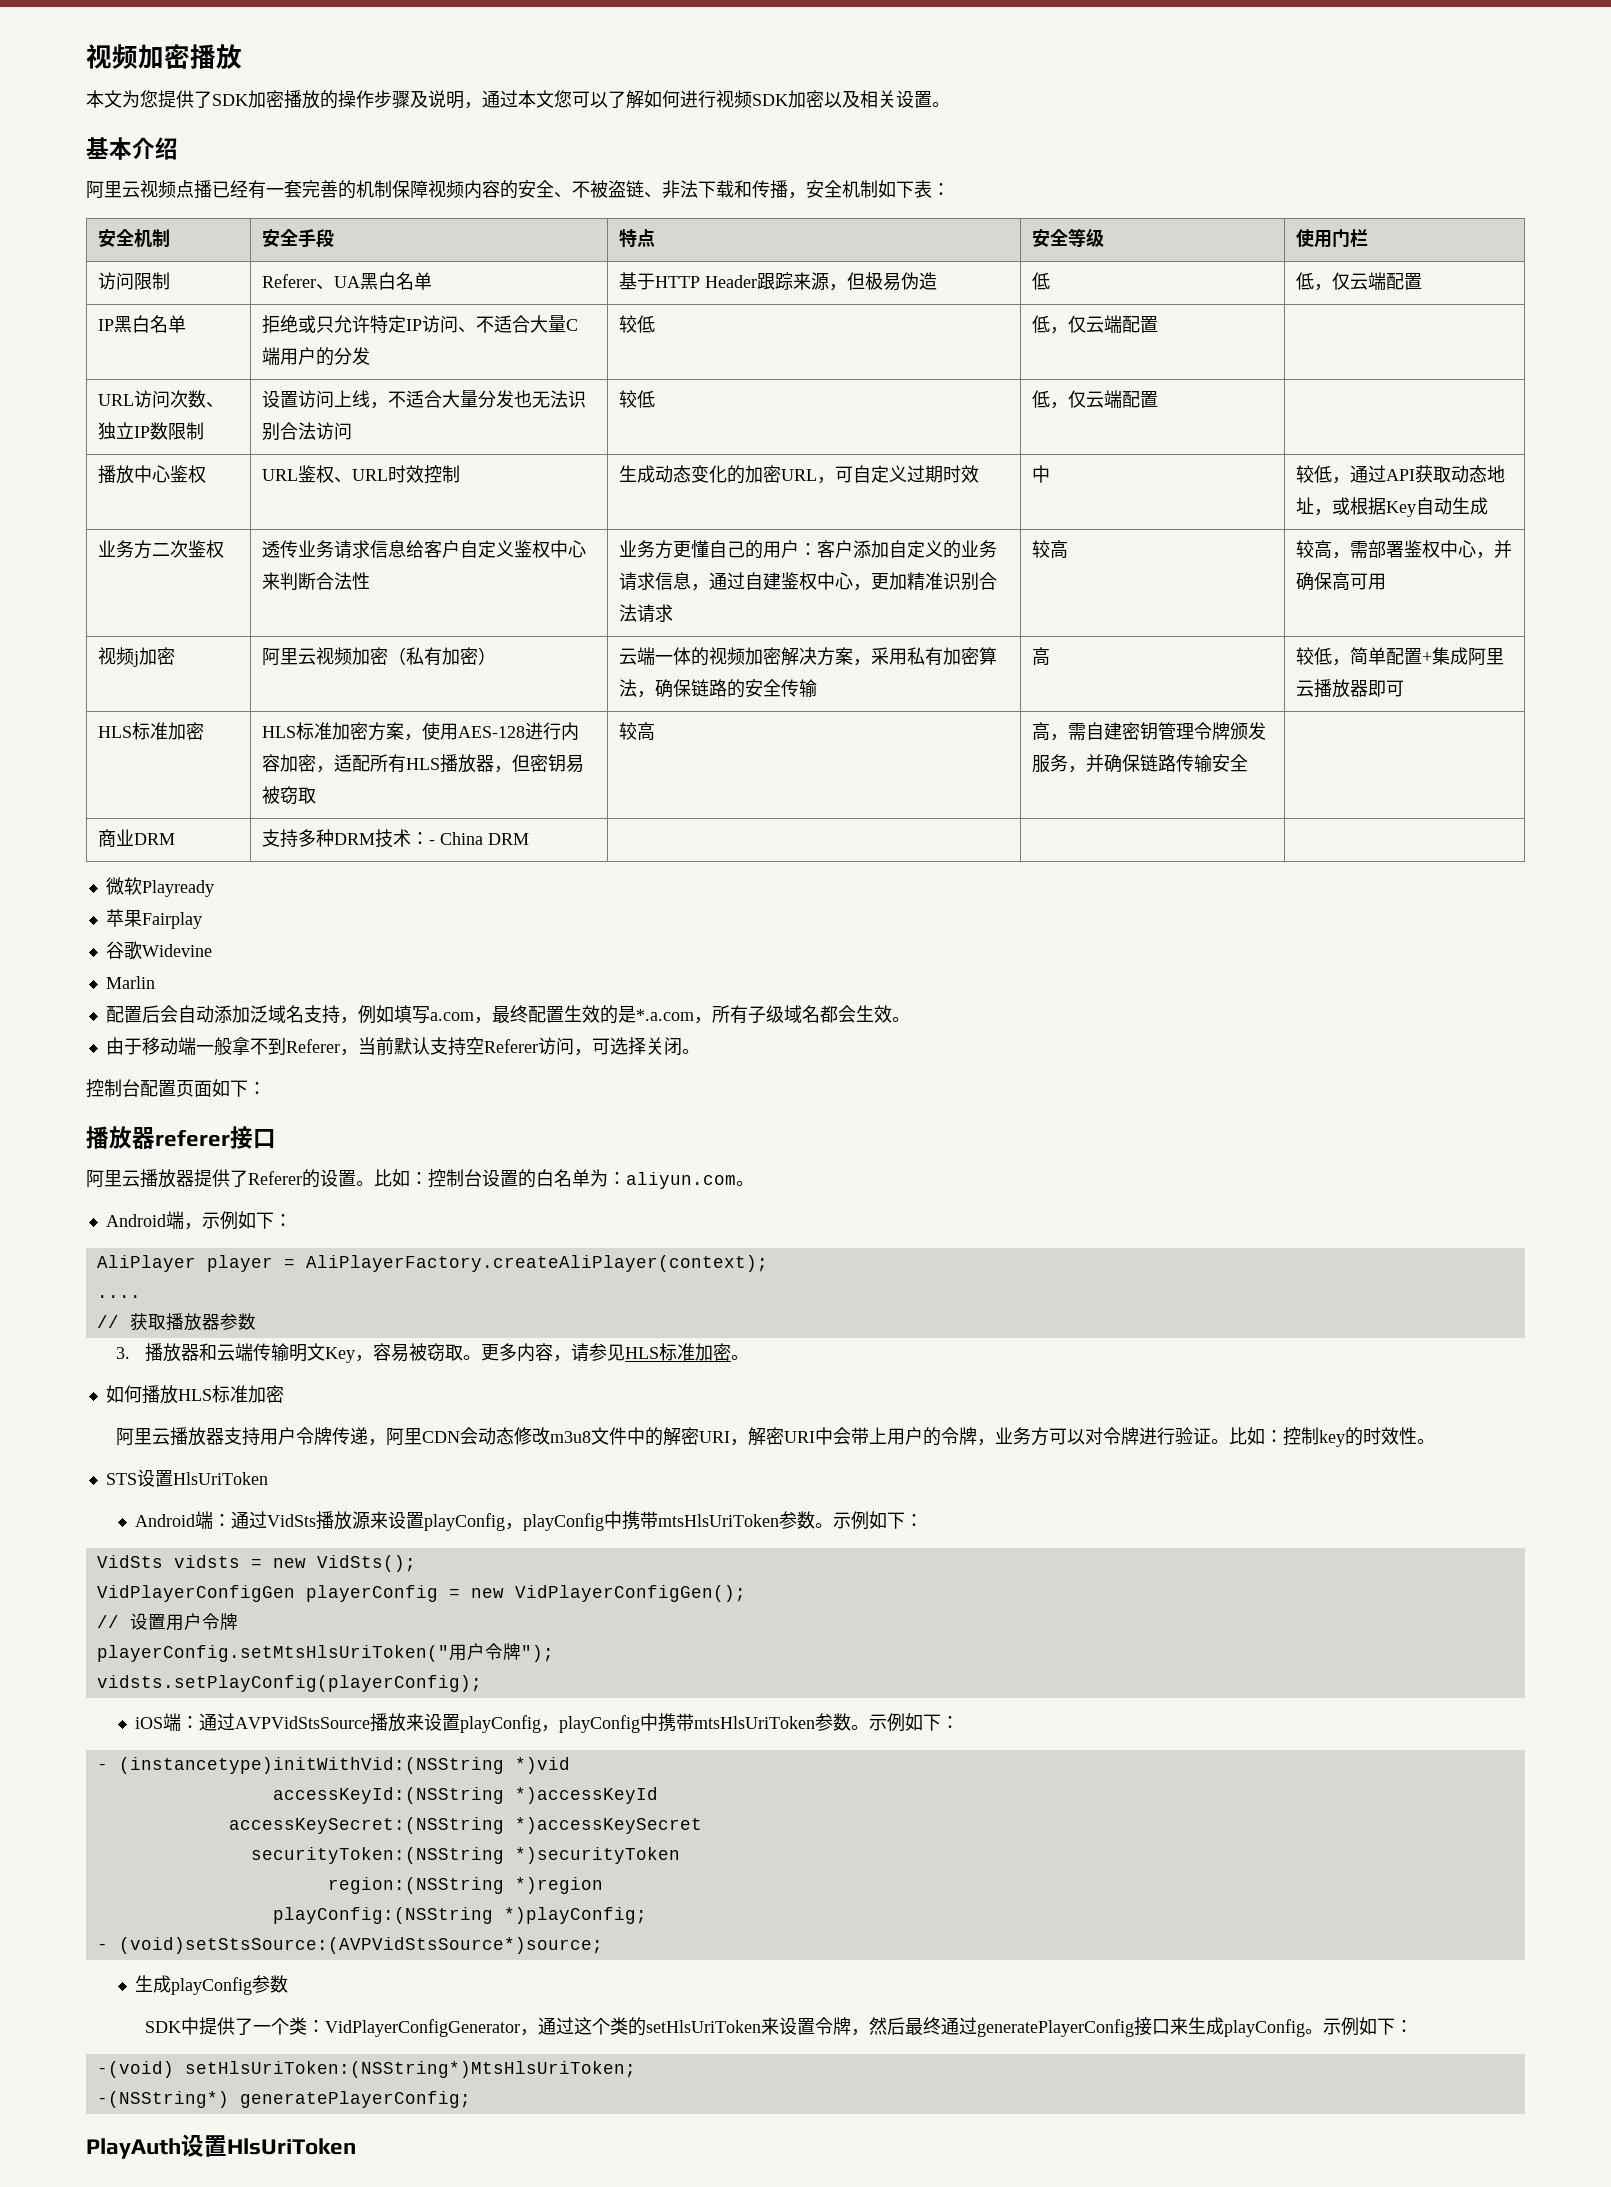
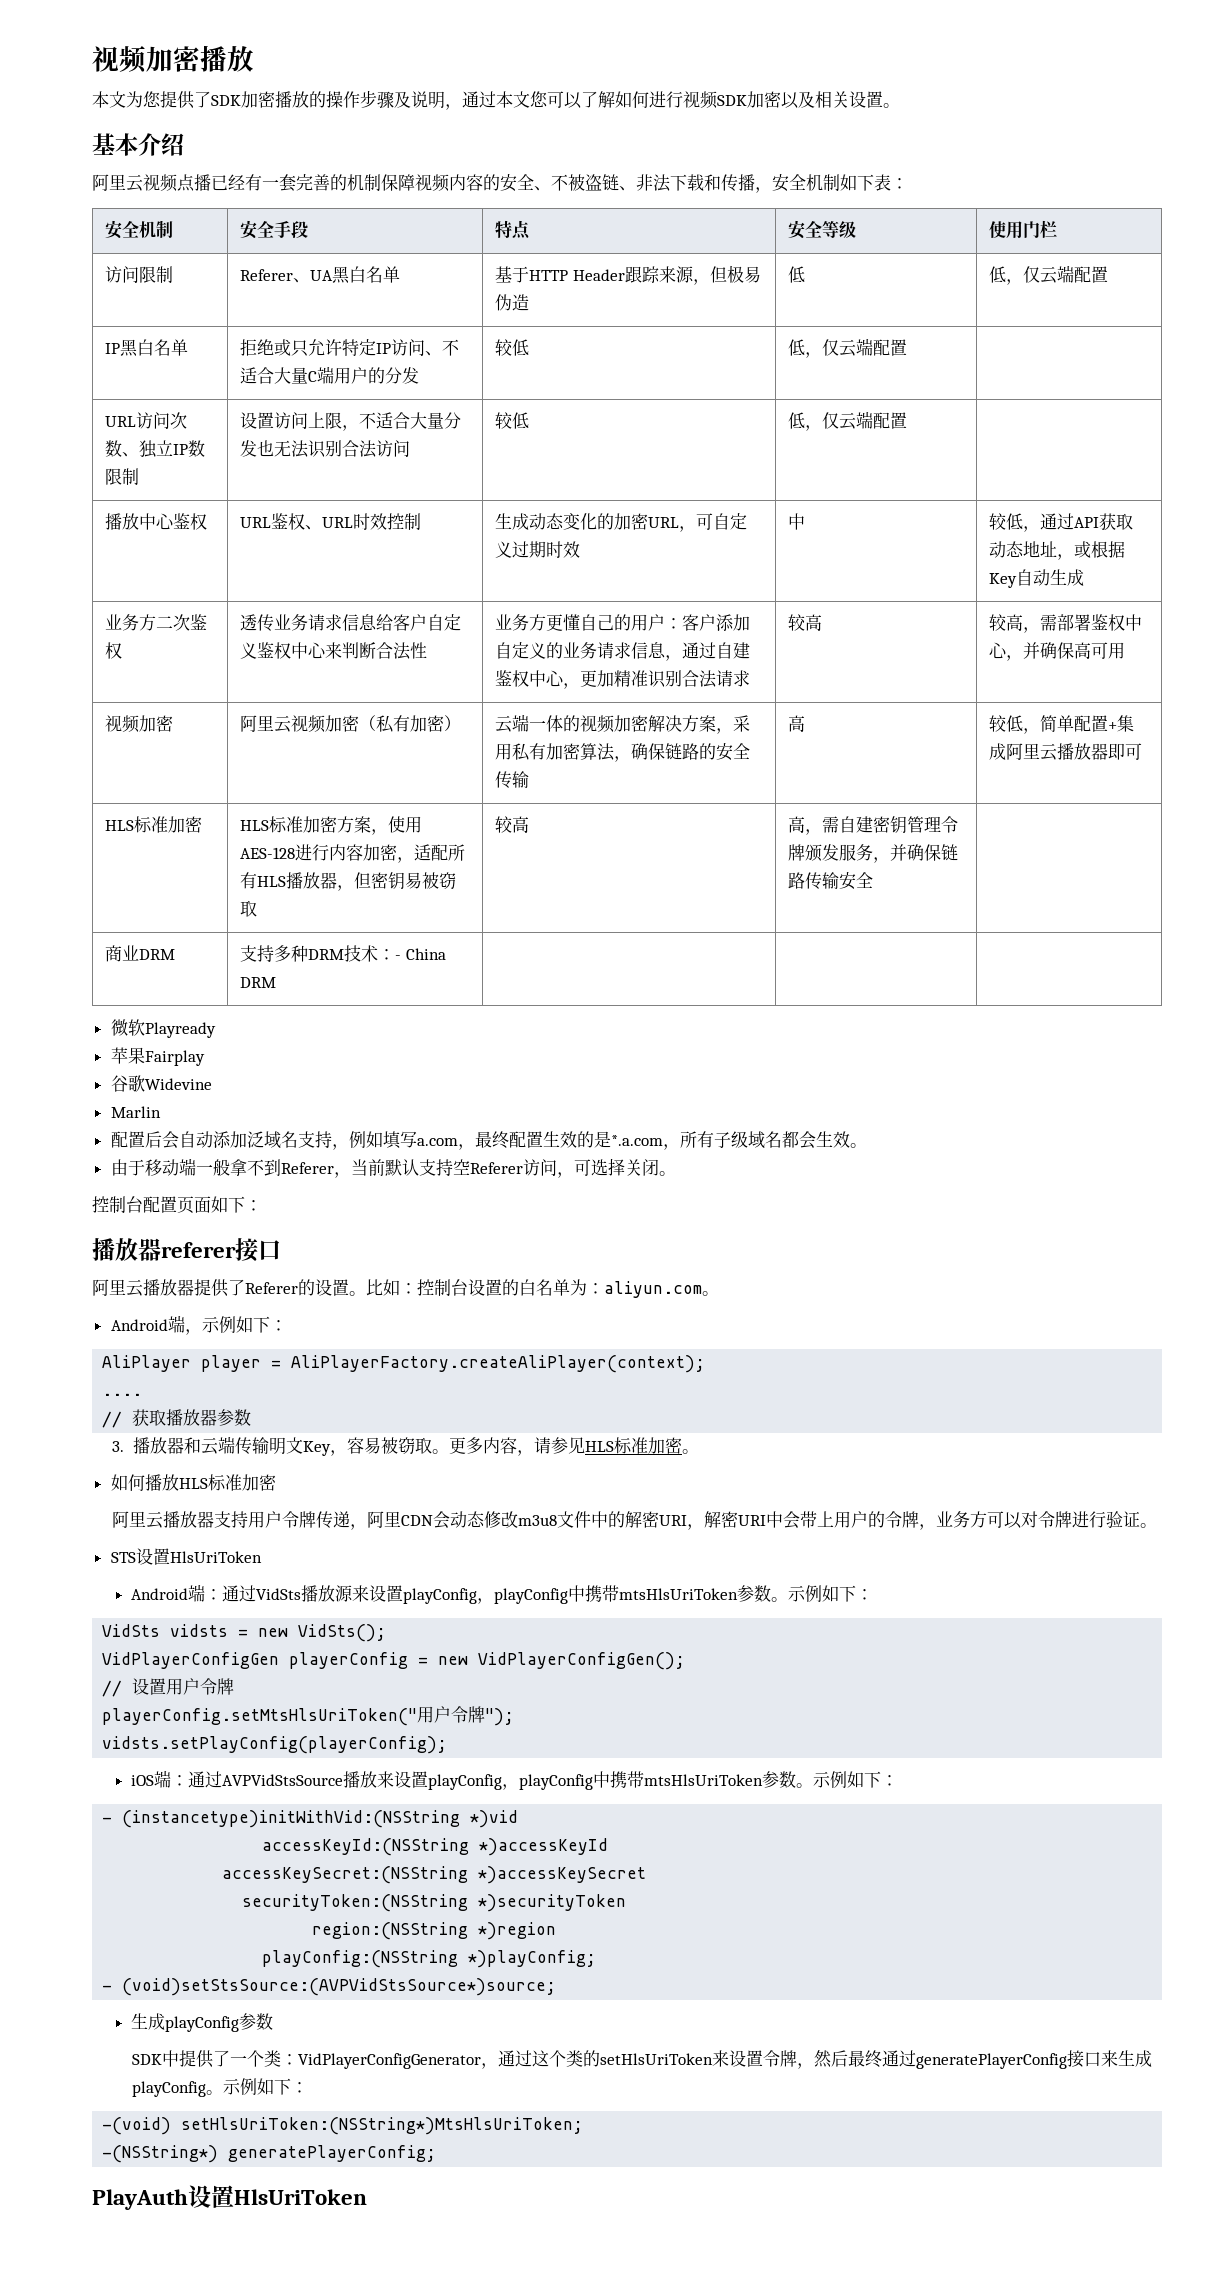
- URL访问次数、独立IP数限制 | 设置访问上线，不适合大量分发也无法识别合法访问 | 较低 | 低，仅云端配置 |
+ URL访问次数、独立IP数限制 | 设置访问上限，不适合大量分发也无法识别合法访问 | 较低 | 低，仅云端配置 |
- 视频j加密 | 阿里云视频加密（私有加密） | 云端一体的视频加密解决方案，采用私有加密算法，确保链路的安全传输 | 高 | 较低，简单配置+集成阿里云播放器即可
+ 视频加密 | 阿里云视频加密（私有加密） | 云端一体的视频加密解决方案，采用私有加密算法，确保链路的安全传输 | 高 | 较低，简单配置+集成阿里云播放器即可
- 比如：控制key的时效性。

